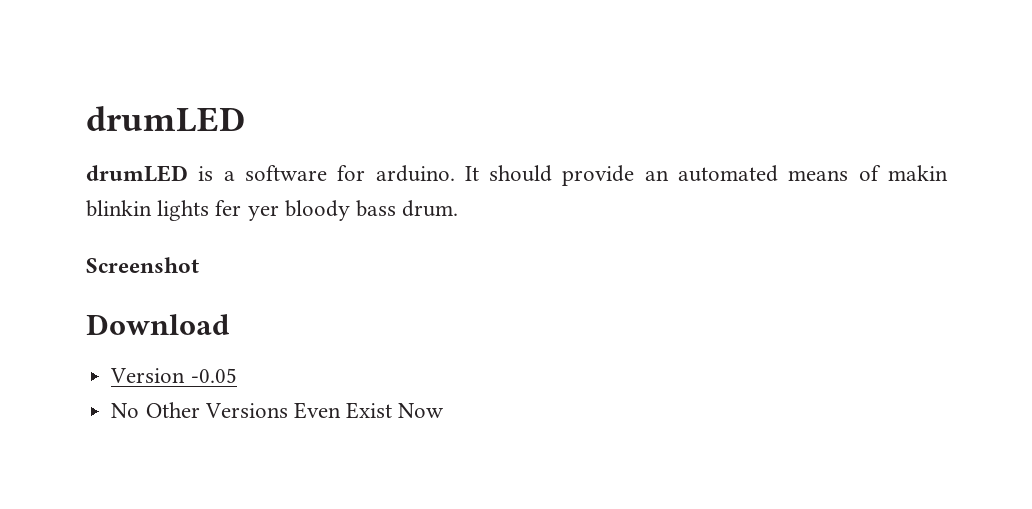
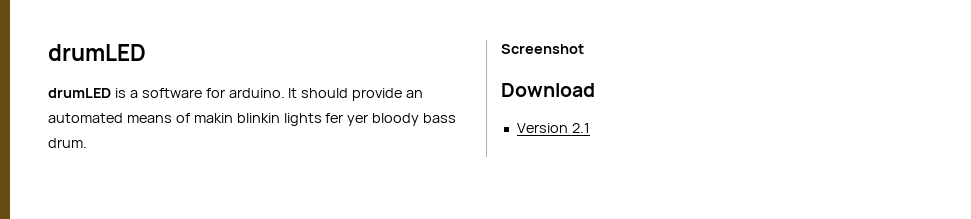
- Version -0.05
- No Other Versions Even Exist Now
+ Version 2.1

